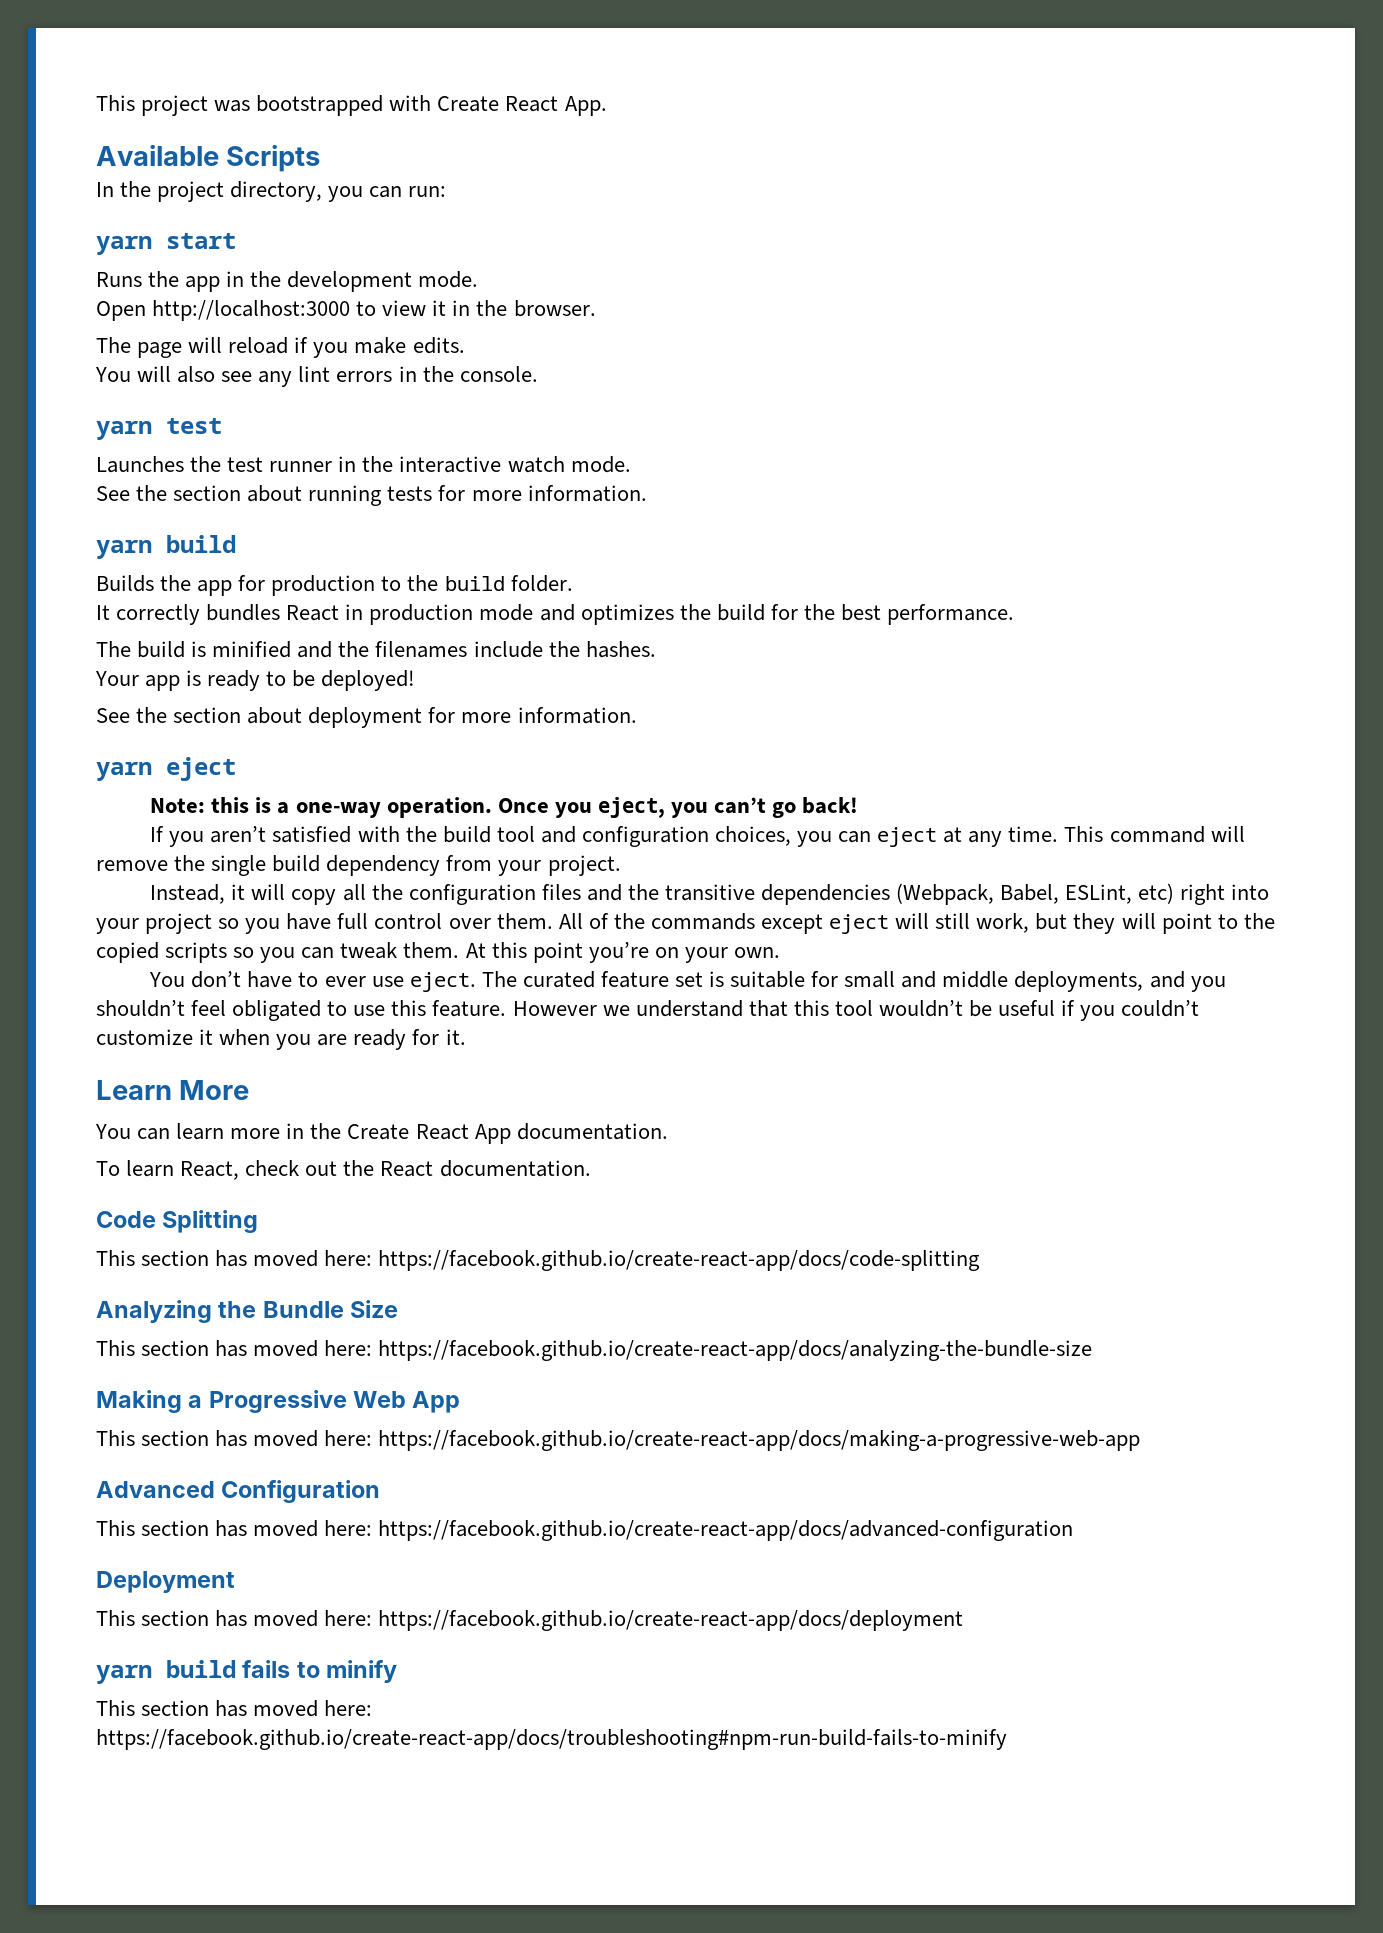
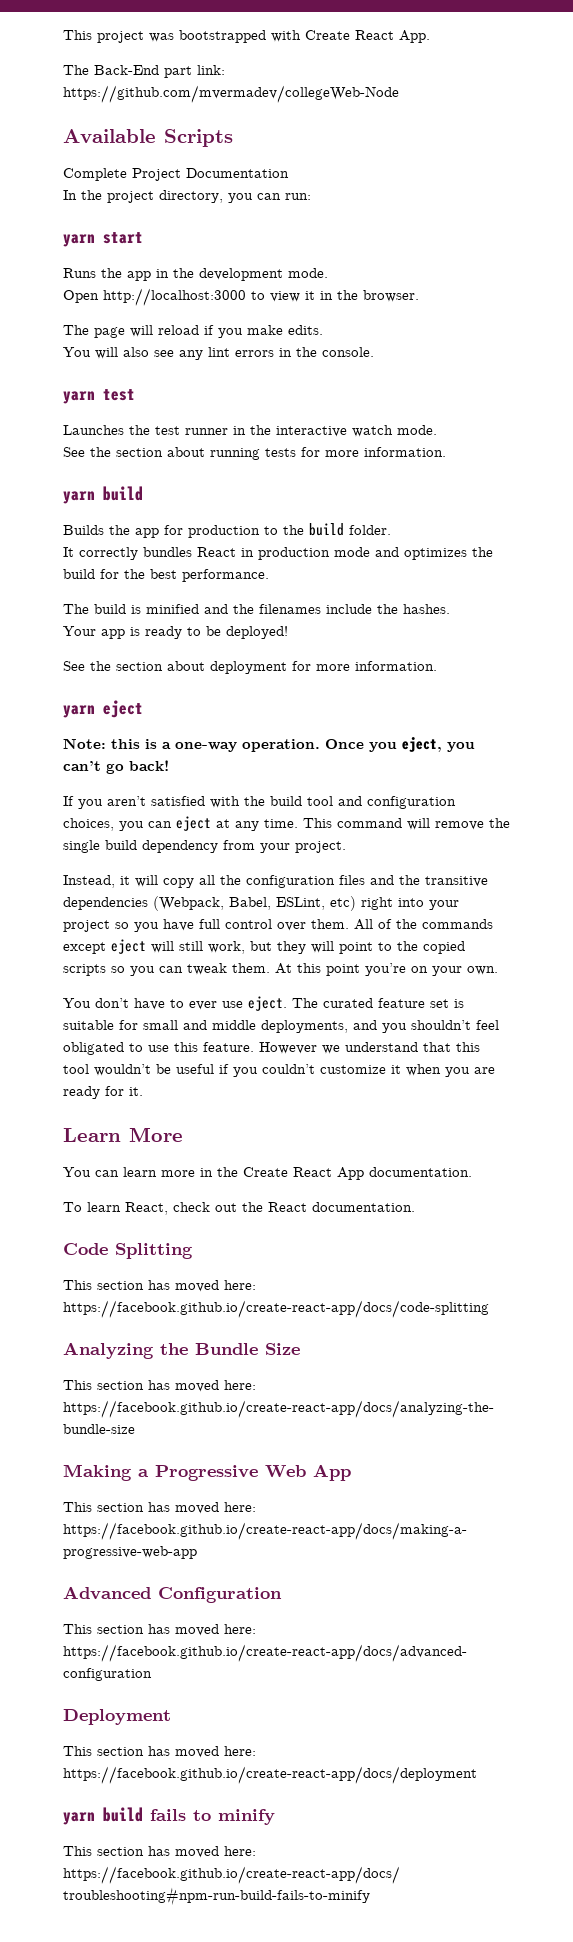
+ The Back-End part link: https://github.com/mvermadev/collegeWeb-Node
+ Complete Project Documentation

